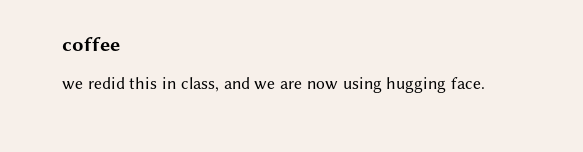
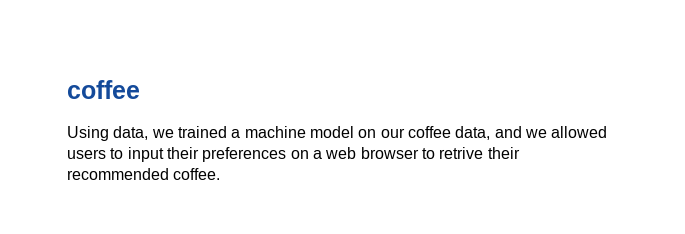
- we redid this in class, and we are now using hugging face.
+ Using data, we trained a machine model on our coffee data, and we allowed users to input their preferences on a web browser to retrive their recommended coffee.

